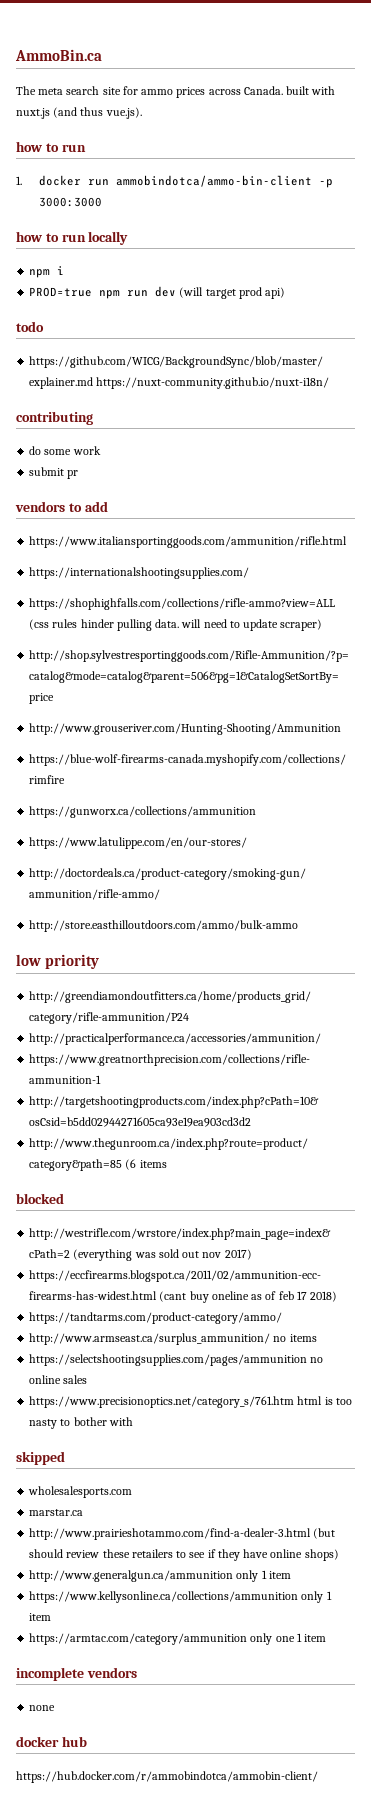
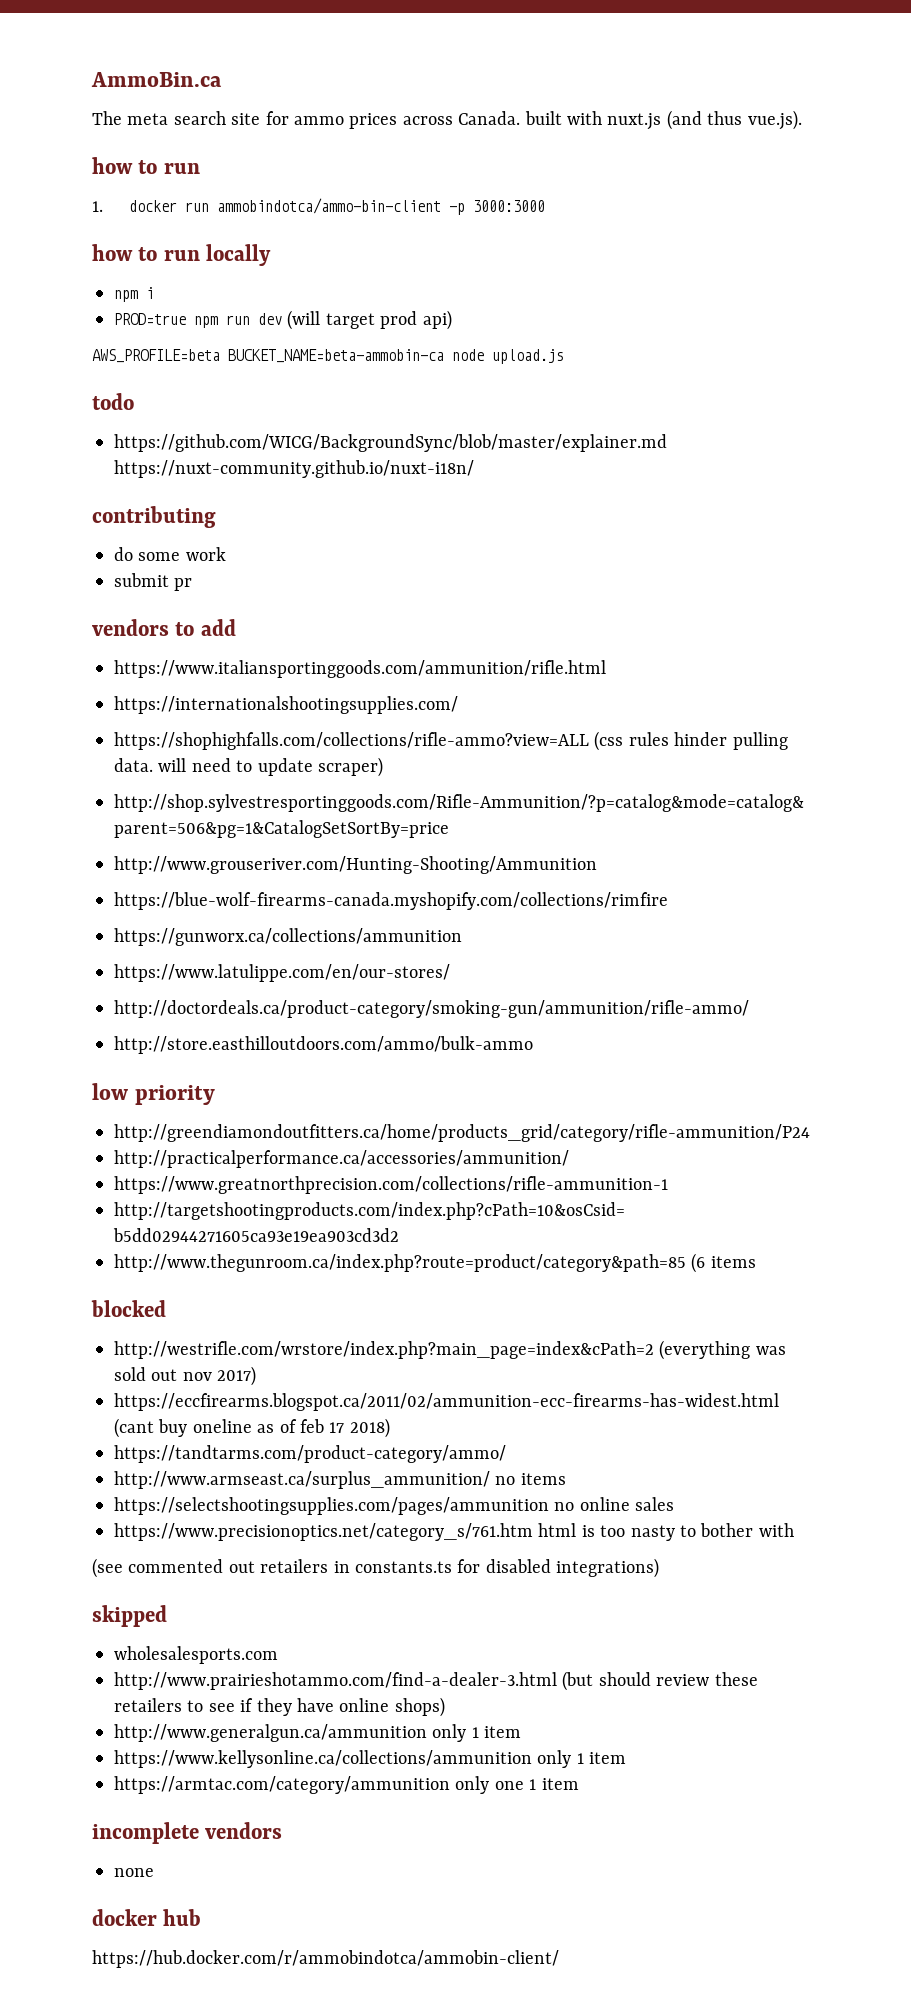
+ AWS_PROFILE=beta BUCKET_NAME=beta-ammobin-ca node upload.js
+ (see commented out retailers in constants.ts for disabled integrations)
- marstar.ca

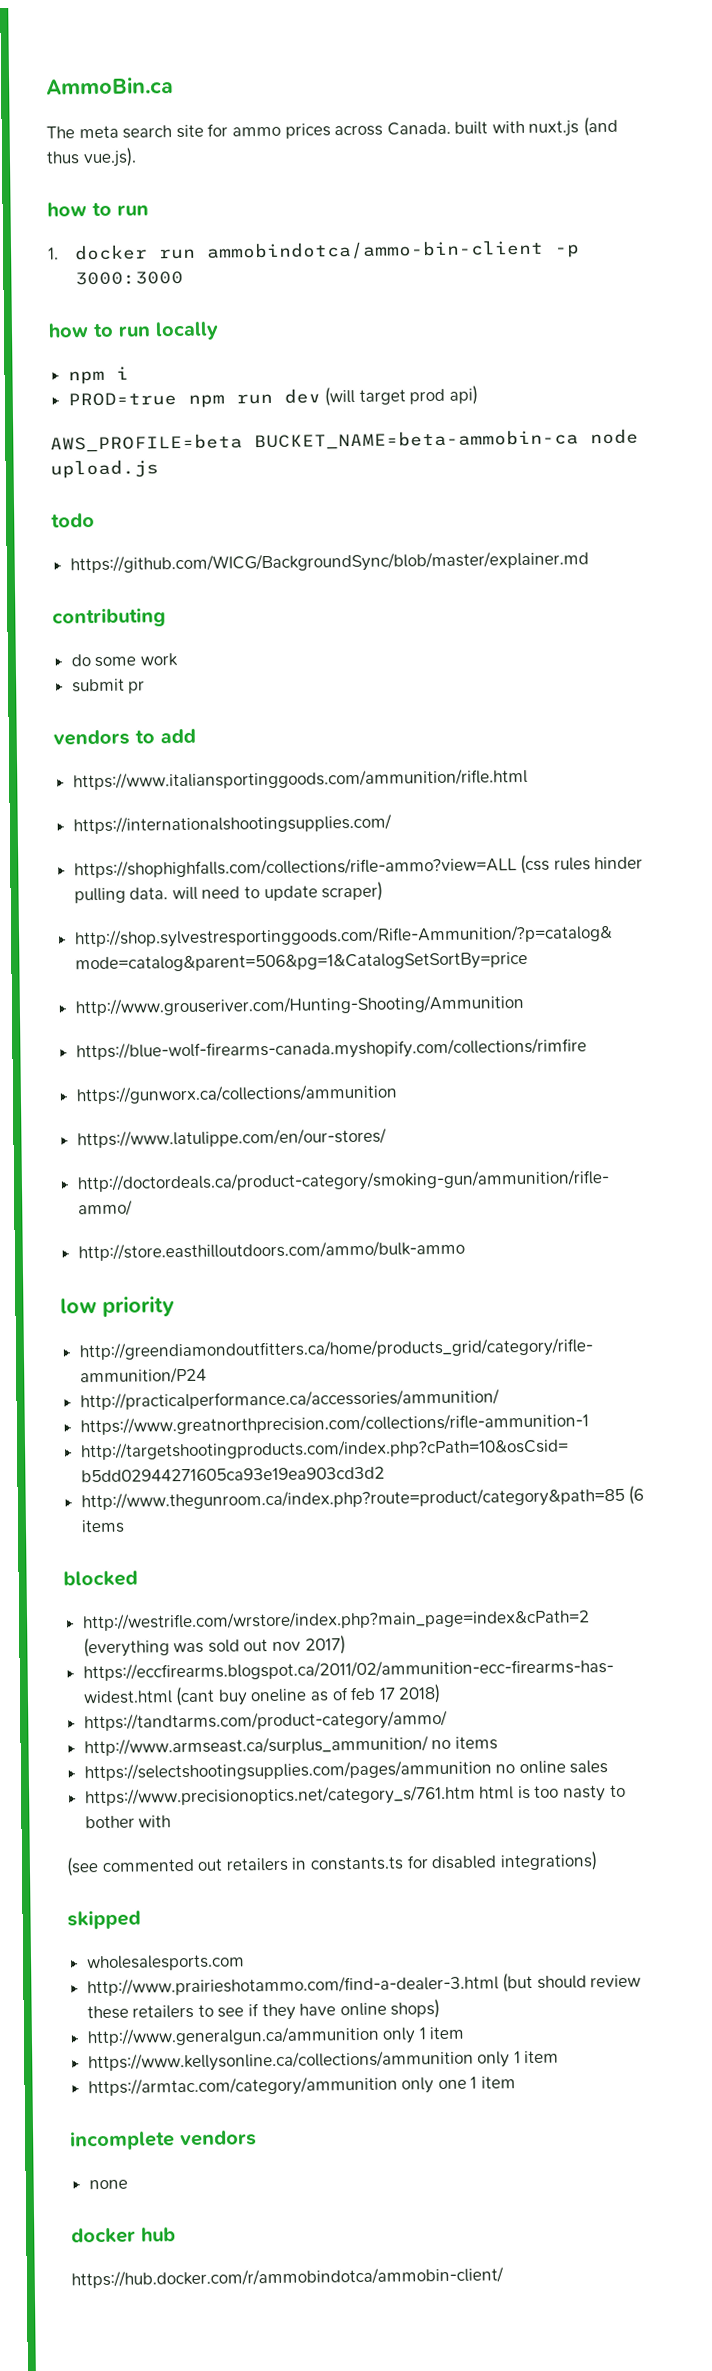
- https://github.com/WICG/BackgroundSync/blob/master/explainer.md https://nuxt-community.github.io/nuxt-i18n/
+ https://github.com/WICG/BackgroundSync/blob/master/explainer.md

